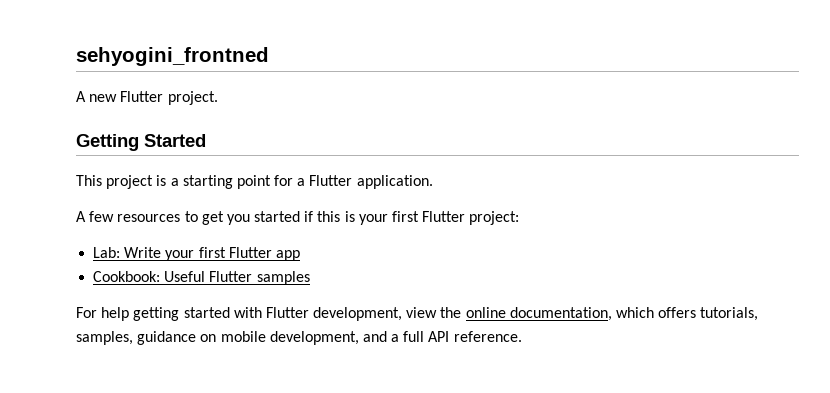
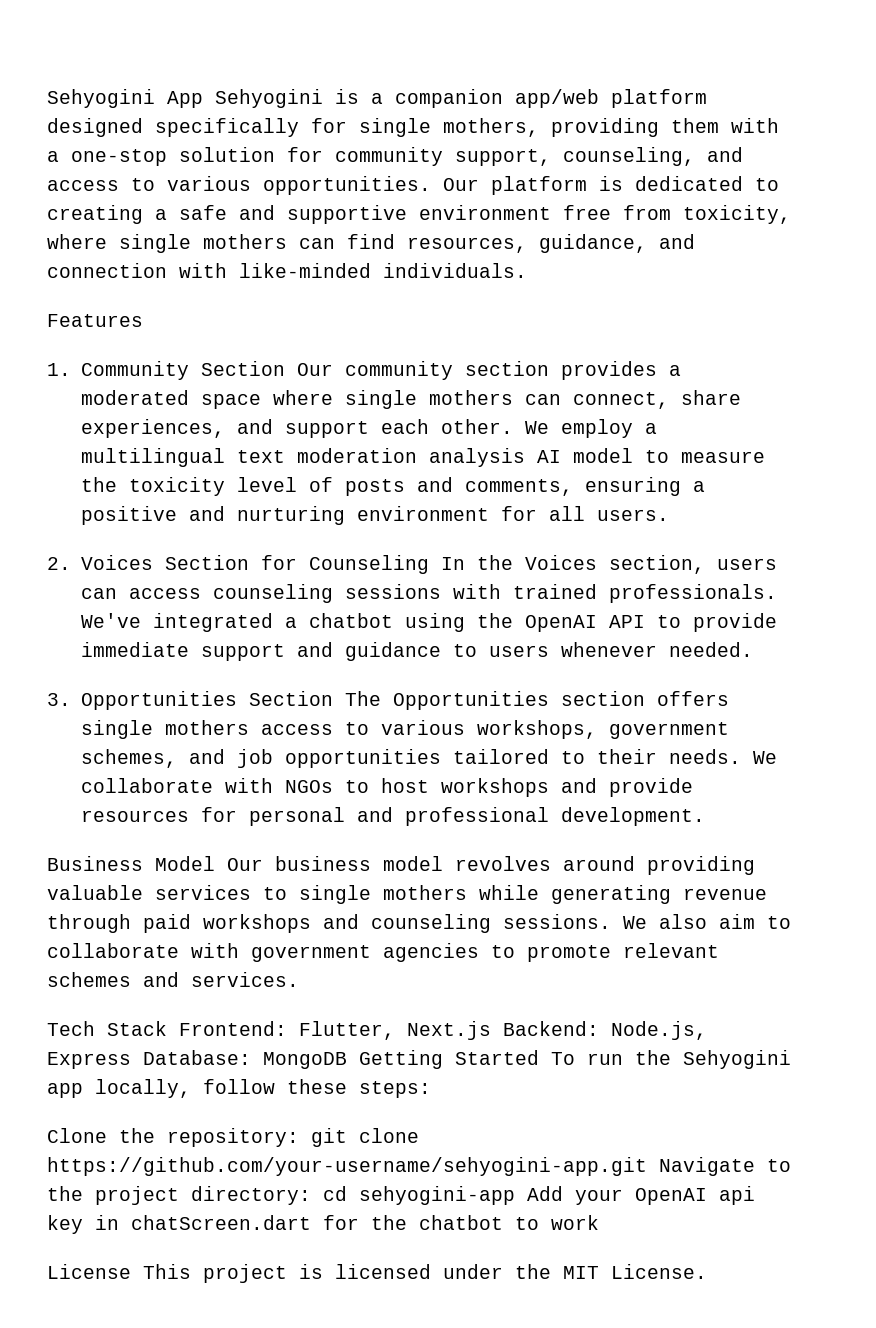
- sehyogini_frontned
- A new Flutter project.
- Getting Started
- This project is a starting point for a Flutter application.
- A few resources to get you started if this is your first Flutter project:
- Lab: Write your first Flutter app
- Cookbook: Useful Flutter samples
- For help getting started with Flutter development, view the online documentation, which offers tutorials, samples, guidance on mobile development, and a full API reference.
+ Sehyogini App Sehyogini is a companion app/web platform designed specifically for single mothers, providing them with a one-stop solution for community support, counseling, and access to various opportunities. Our platform is dedicated to creating a safe and supportive environment free from toxicity, where single mothers can find resources, guidance, and connection with like-minded individuals.
+ Features
+ 1. Community Section Our community section provides a moderated space where single mothers can connect, share experiences, and support each other. We employ a multilingual text moderation analysis AI model to measure the toxicity level of posts and comments, ensuring a positive and nurturing environment for all users.
+ 2. Voices Section for Counseling In the Voices section, users can access counseling sessions with trained professionals. We've integrated a chatbot using the OpenAI API to provide immediate support and guidance to users whenever needed.
+ 3. Opportunities Section The Opportunities section offers single mothers access to various workshops, government schemes, and job opportunities tailored to their needs. We collaborate with NGOs to host workshops and provide resources for personal and professional development.
+ Business Model Our business model revolves around providing valuable services to single mothers while generating revenue through paid workshops and counseling sessions. We also aim to collaborate with government agencies to promote relevant schemes and services.
+ Tech Stack Frontend: Flutter, Next.js Backend: Node.js, Express Database: MongoDB Getting Started To run the Sehyogini app locally, follow these steps:
+ Clone the repository: git clone https://github.com/your-username/sehyogini-app.git Navigate to the project directory: cd sehyogini-app Add your OpenAI api key in chatScreen.dart for the chatbot to work
+ License This project is licensed under the MIT License.

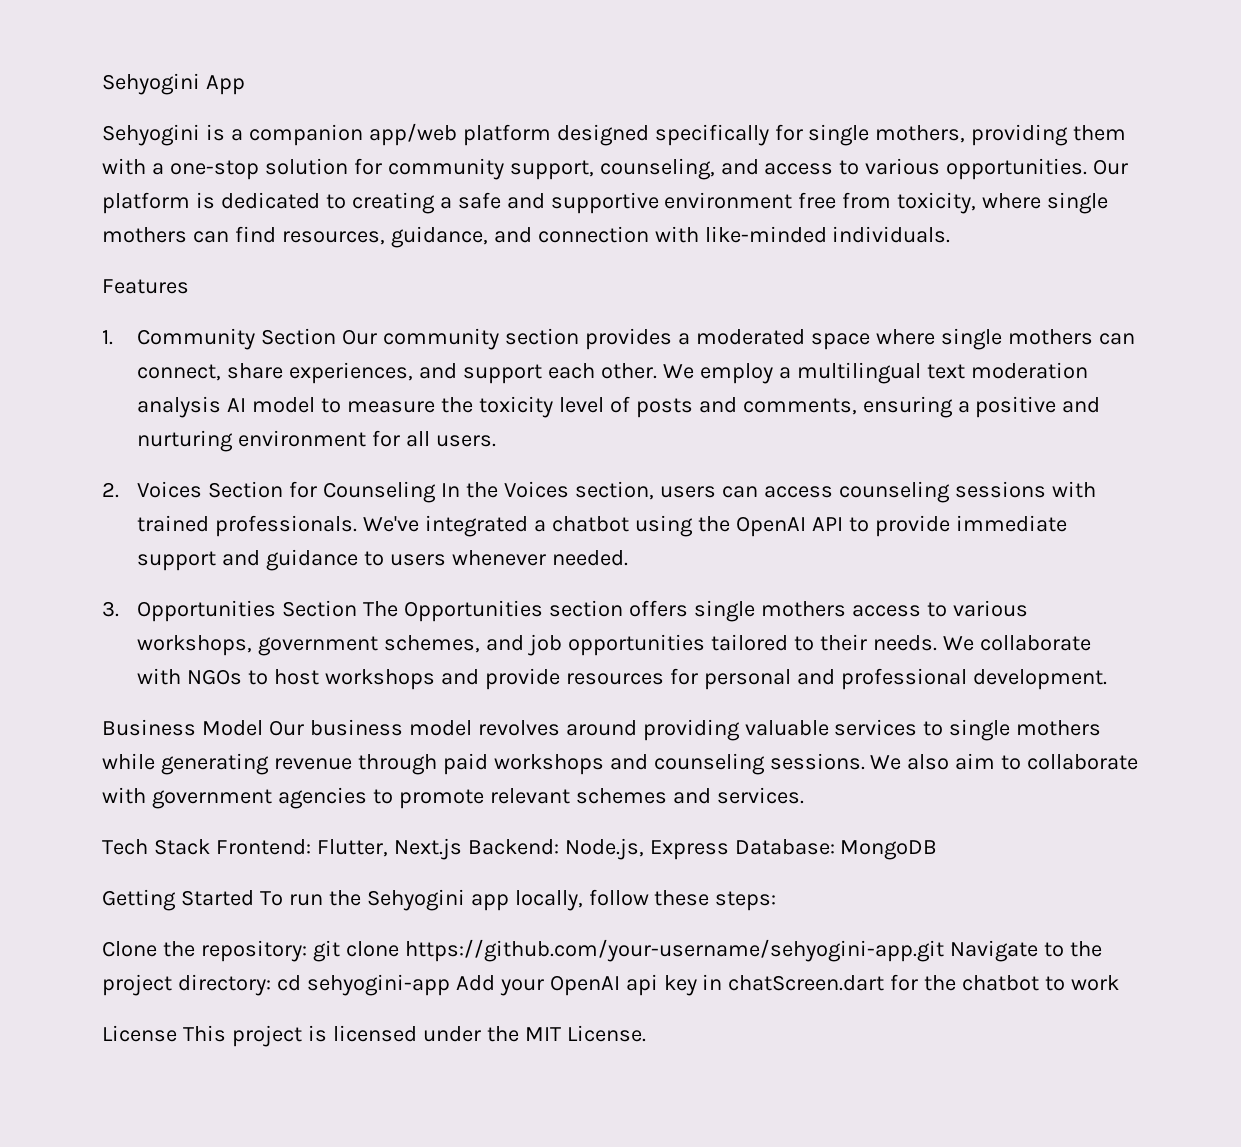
- Sehyogini App Sehyogini is a companion app/web platform designed specifically for single mothers, providing them with a one-stop solution for community support, counseling, and access to various opportunities.
+ Sehyogini App
+ Sehyogini is a companion app/web platform designed specifically for single mothers, providing them with a one-stop solution for community support, counseling, and access to various opportunities.
- Tech Stack Frontend: Flutter, Next.js Backend: Node.js, Express Database: MongoDB Getting Started To run the Sehyogini app locally, follow these steps:
+ Tech Stack Frontend: Flutter, Next.js Backend: Node.js, Express Database: MongoDB
+ Getting Started To run the Sehyogini app locally, follow these steps:

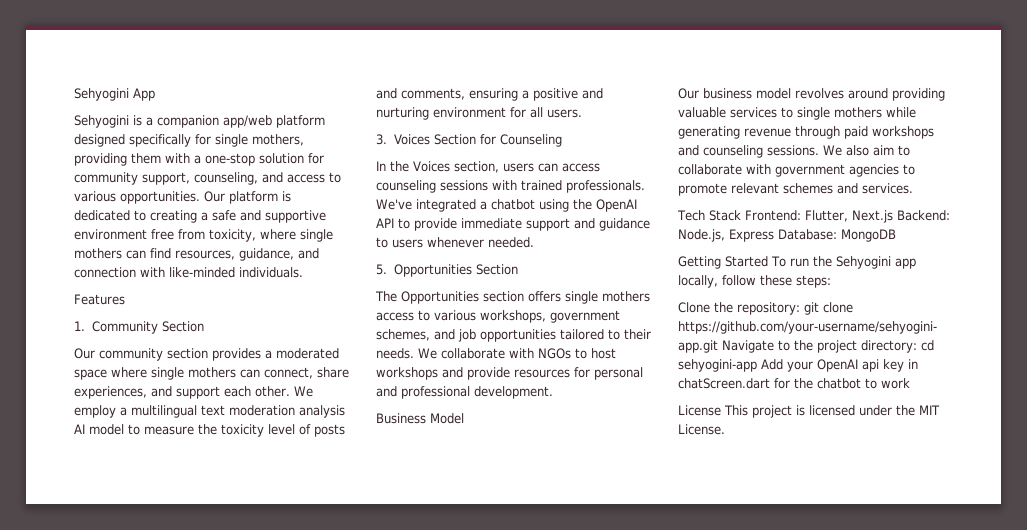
- 1. Community Section Our community section provides a moderated space where single mothers can connect, share experiences, and support each other.
+ 1. Community Section
+ Our community section provides a moderated space where single mothers can connect, share experiences, and support each other.
- 2. Voices Section for Counseling In the Voices section, users can access counseling sessions with trained professionals.
+ 3. Voices Section for Counseling
+ In the Voices section, users can access counseling sessions with trained professionals.
- 3. Opportunities Section The Opportunities section offers single mothers access to various workshops, government schemes, and job opportunities tailored to their needs.
+ 5. Opportunities Section
+ The Opportunities section offers single mothers access to various workshops, government schemes, and job opportunities tailored to their needs.
- Business Model Our business model revolves around providing valuable services to single mothers while generating revenue through paid workshops and counseling sessions.
+ Business Model
+ Our business model revolves around providing valuable services to single mothers while generating revenue through paid workshops and counseling sessions.

